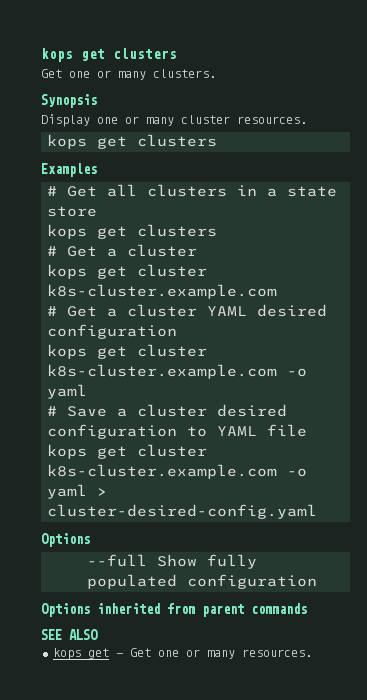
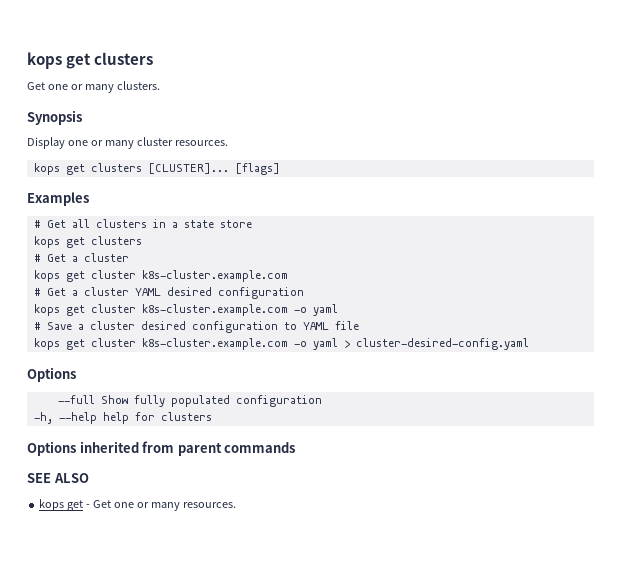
  Display one or many cluster resources.
- kops get clusters
+ kops get clusters [CLUSTER]... [flags]
+ -h, --help help for clusters

